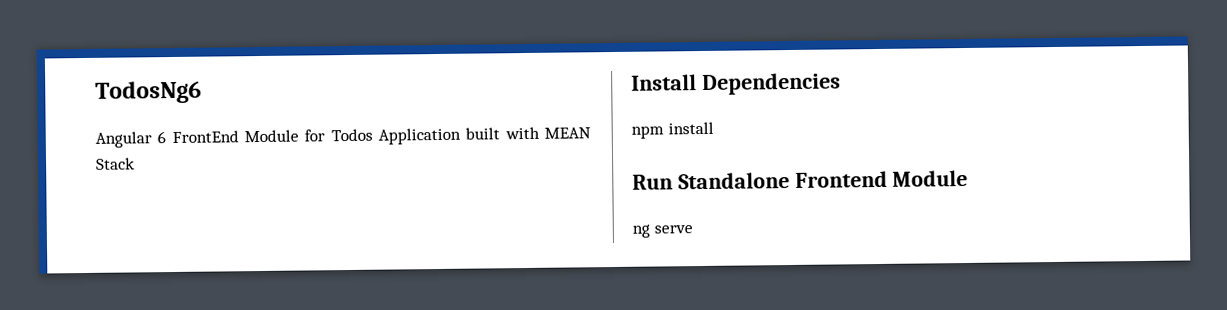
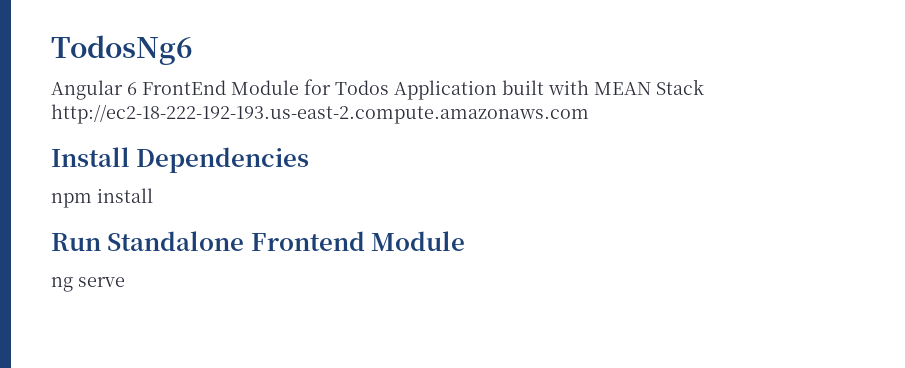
- Angular 6 FrontEnd Module for Todos Application built with MEAN Stack
+ Angular 6 FrontEnd Module for Todos Application built with MEAN Stack http://ec2-18-222-192-193.us-east-2.compute.amazonaws.com

